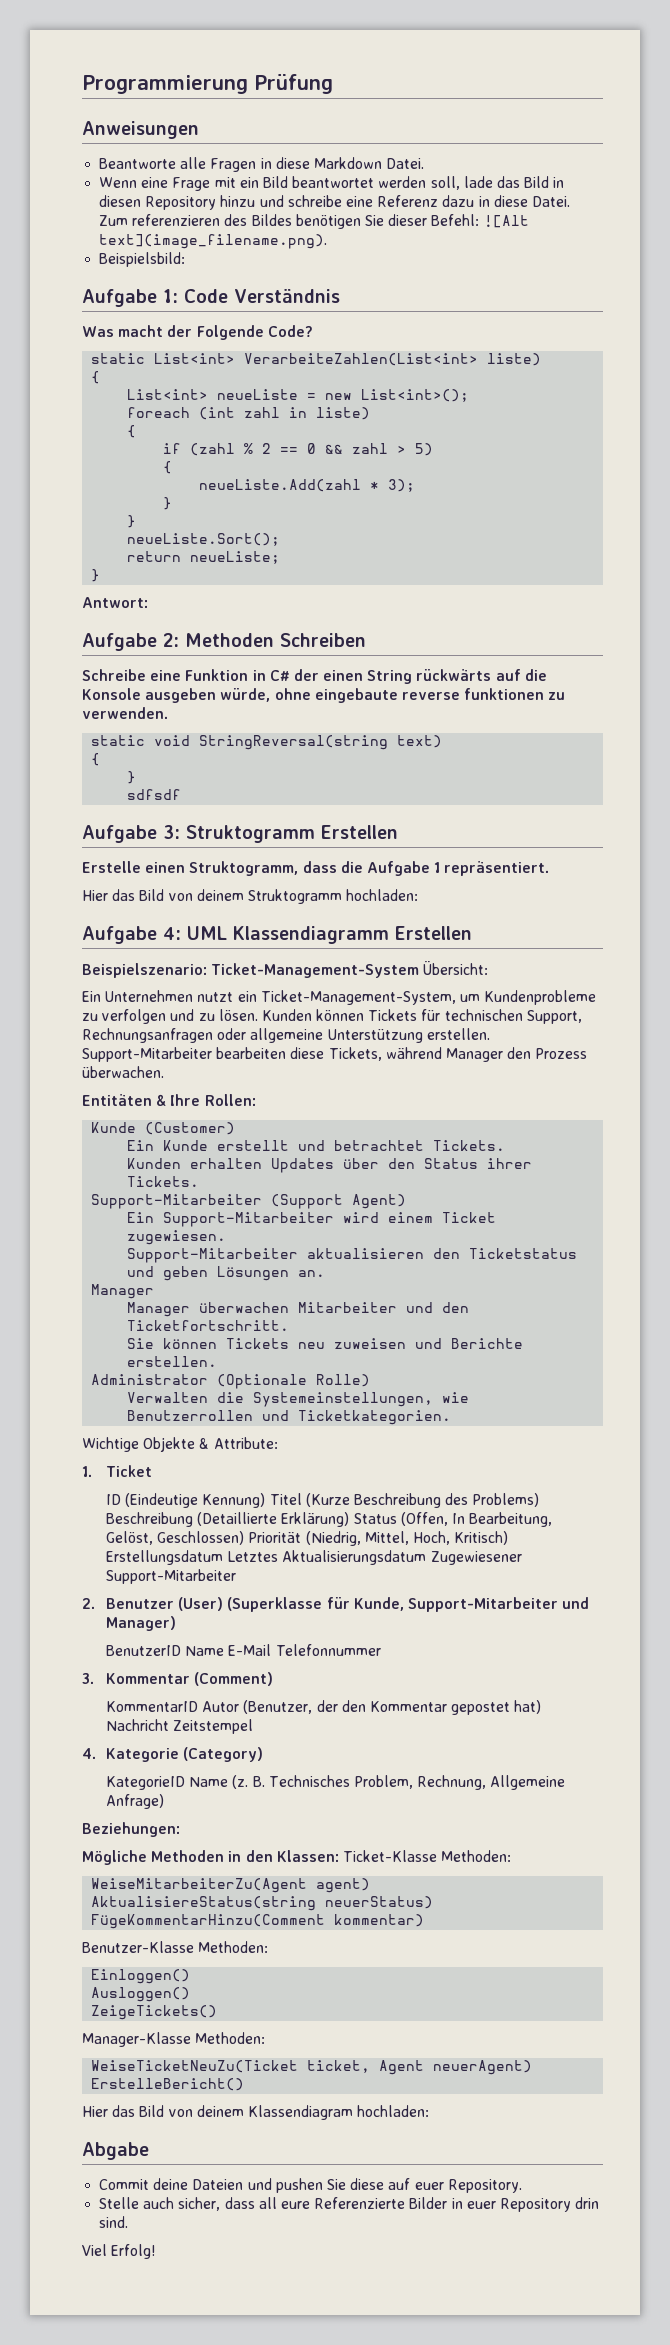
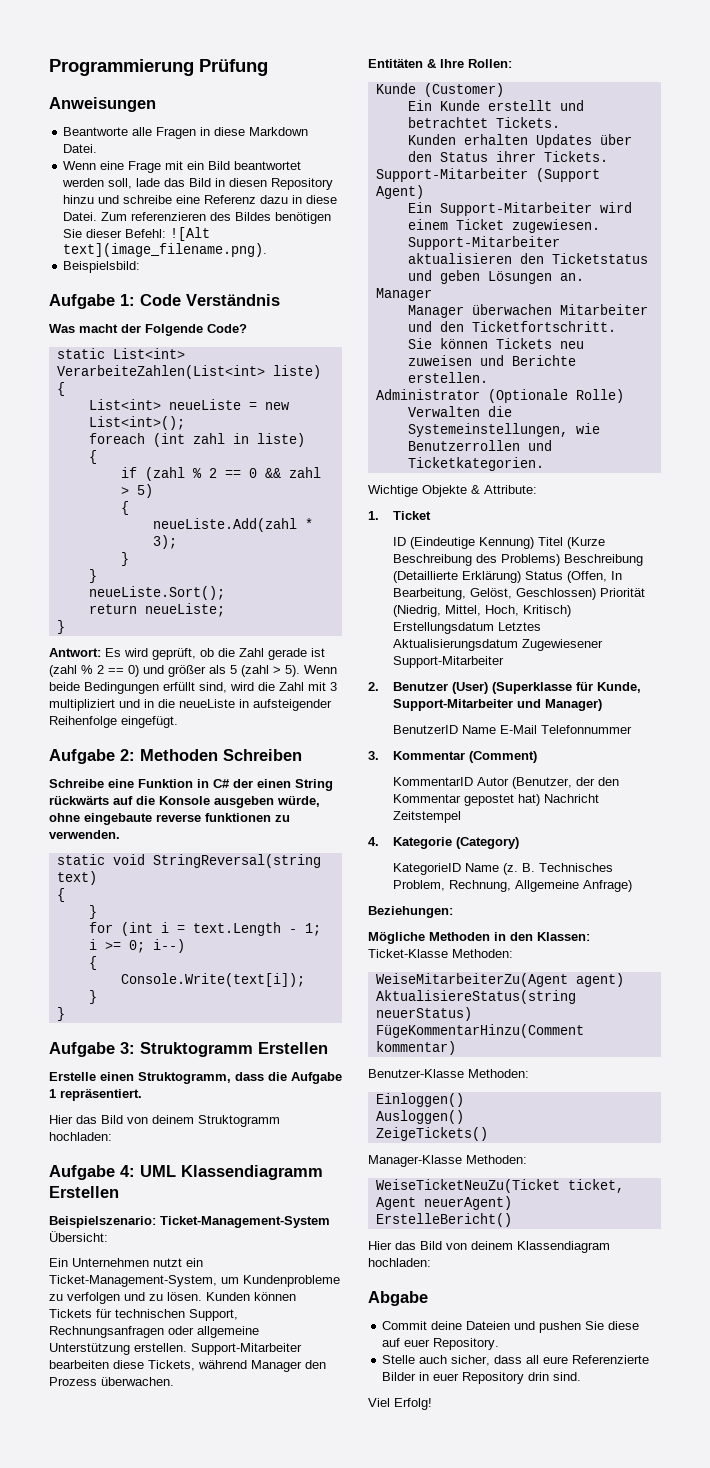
- Antwort:
+ Antwort: Es wird geprüft, ob die Zahl gerade ist (zahl % 2 == 0) und größer als 5 (zahl > 5). Wenn beide Bedingungen erfüllt sind, wird die Zahl mit 3 multipliziert und in die neueListe in aufsteigender Reihenfolge eingefügt.
- sdfsdf
+ for (int i = text.Length - 1; i >= 0; i--)
+ {
+ Console.Write(text[i]);
+ }
+ }

